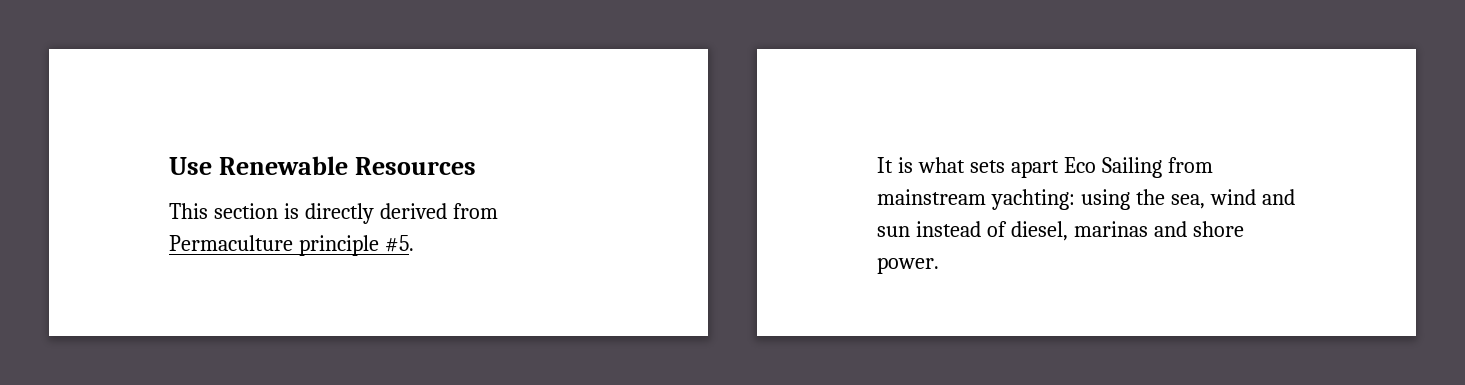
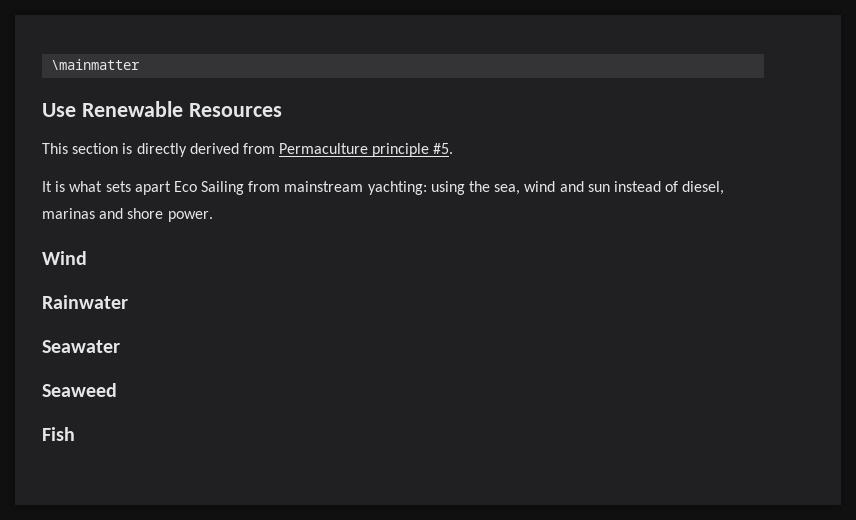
+ \mainmatter
+ Wind
+ Rainwater
+ Seawater
+ Seaweed
+ Fish

